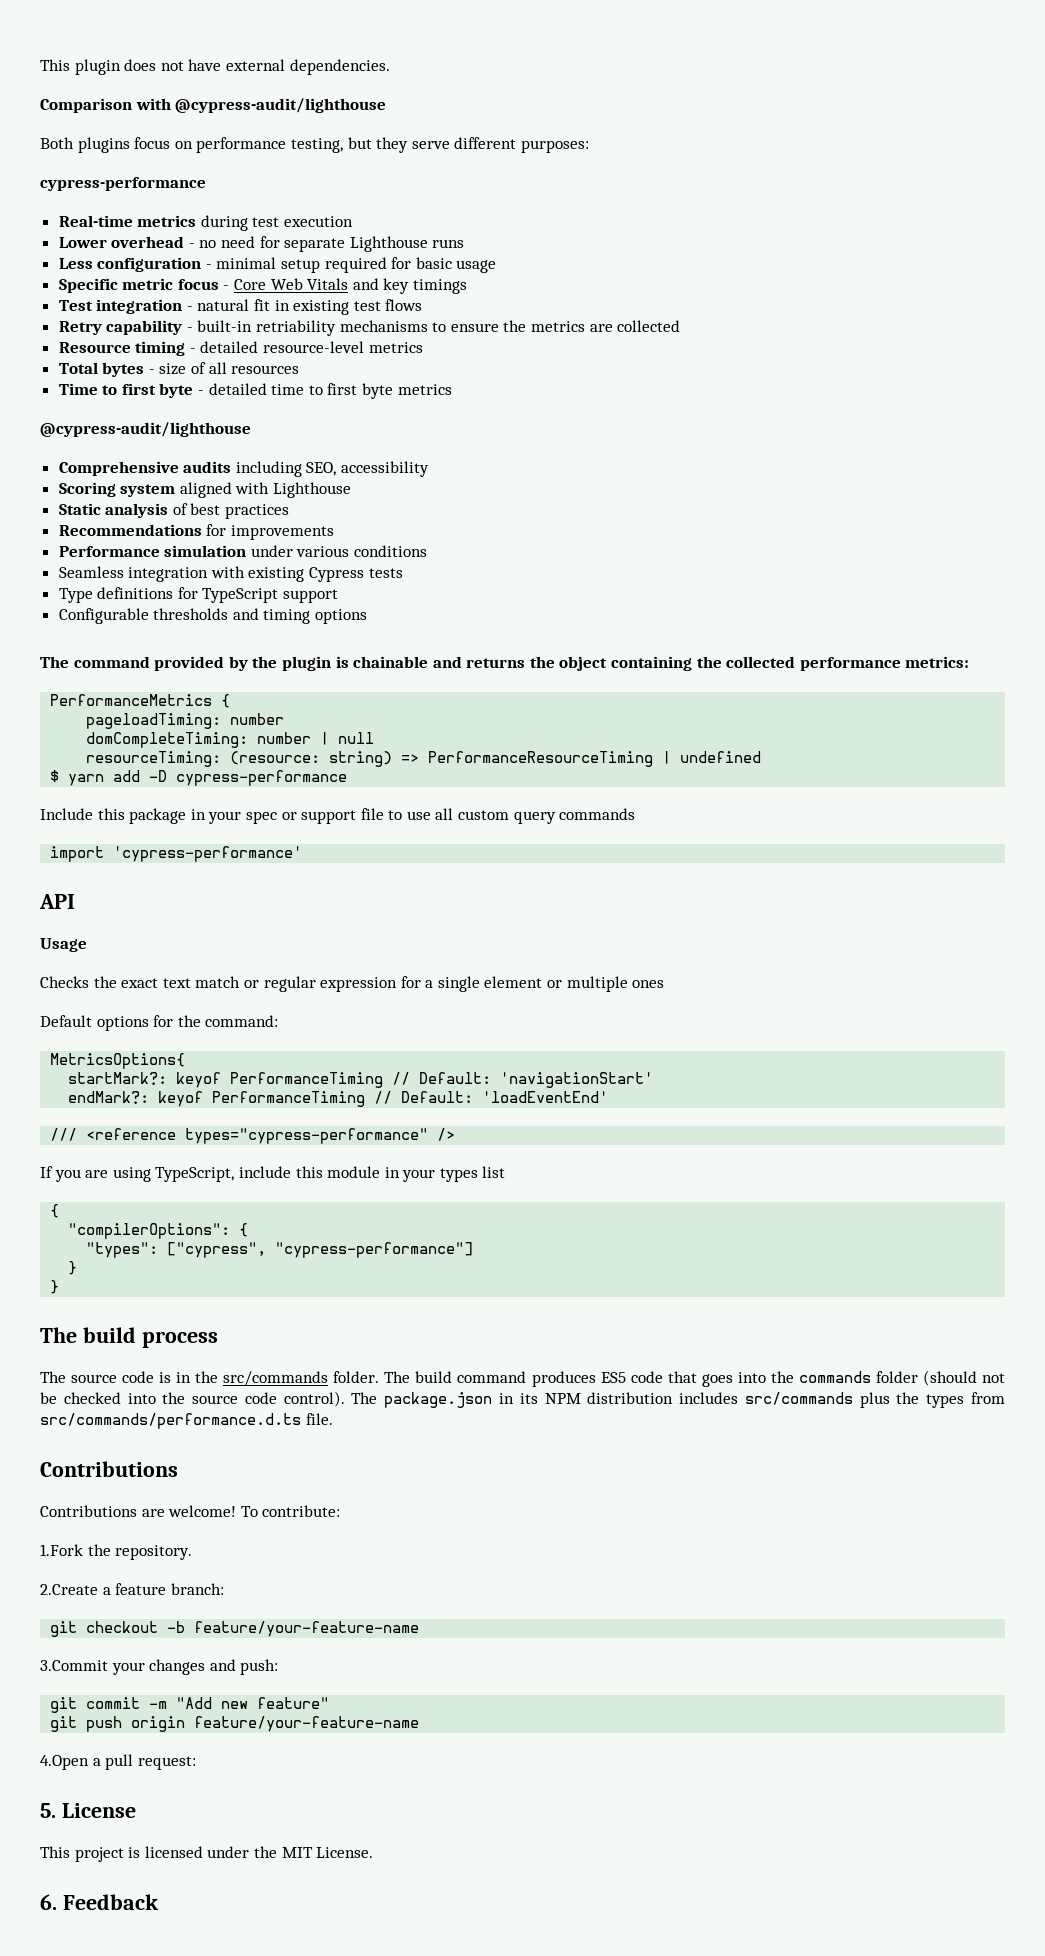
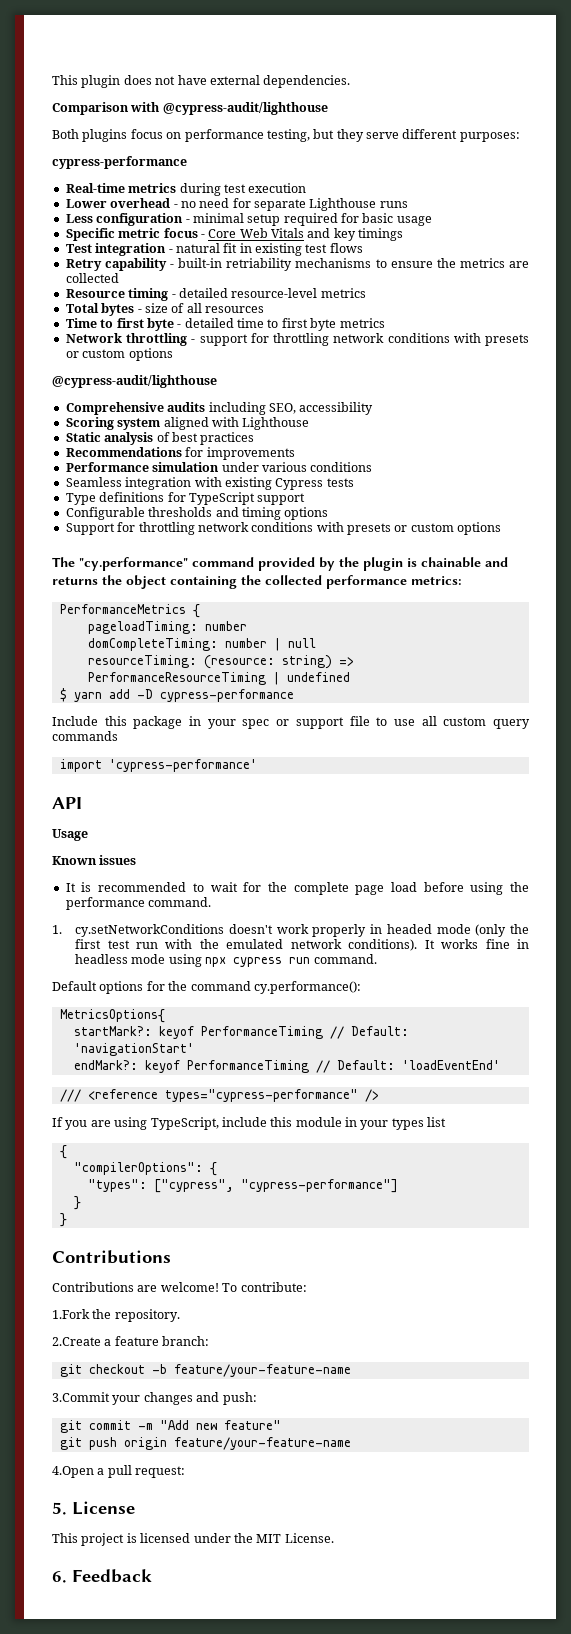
+ Network throttling - support for throttling network conditions with presets or custom options
- The command provided by the plugin is chainable and returns the object containing the collected performance metrics:
+ Support for throttling network conditions with presets or custom options
+ The "cy.performance" command provided by the plugin is chainable and returns the object containing the collected performance metrics:
- Checks the exact text match or regular expression for a single element or multiple ones
+ Known issues
+ It is recommended to wait for the complete page load before using the performance command.
+ 1. cy.setNetworkConditions doesn't work properly in headed mode (only the first test run with the emulated network conditions). It works fine in headless mode using npx cypress run command.
- Default options for the command:
+ Default options for the command cy.performance():
- The build process
- The source code is in the src/commands folder. The build command produces ES5 code that goes into the commands folder (should not be checked into the source code control). The package.json in its NPM distribution includes src/commands plus the types from src/commands/performance.d.ts file.

